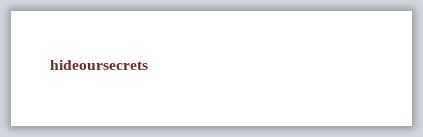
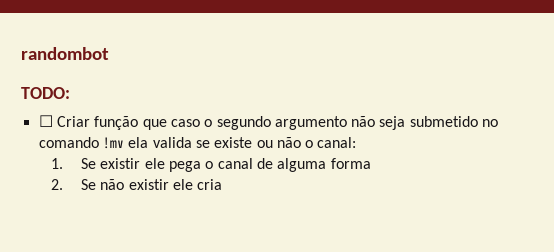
- hideoursecrets
+ randombot
+ TODO:
+ ☐ Criar função que caso o segundo argumento não seja submetido no comando !mv ela valida se existe ou não o canal:
+ 1. Se existir ele pega o canal de alguma forma
+ 2. Se não existir ele cria

